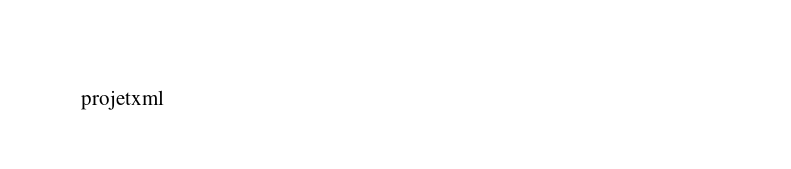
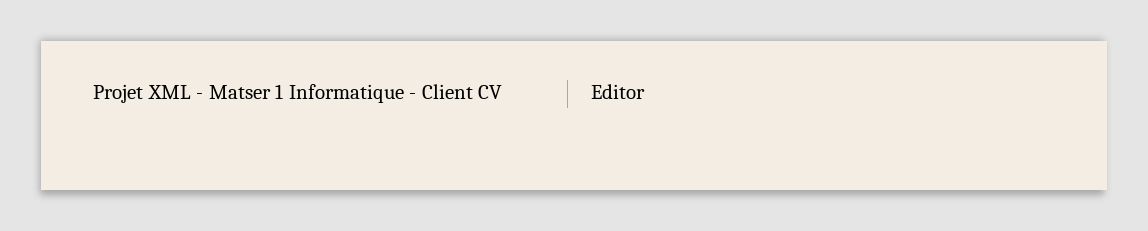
- projetxml
+ Projet XML - Matser 1 Informatique - Client CV Editor

